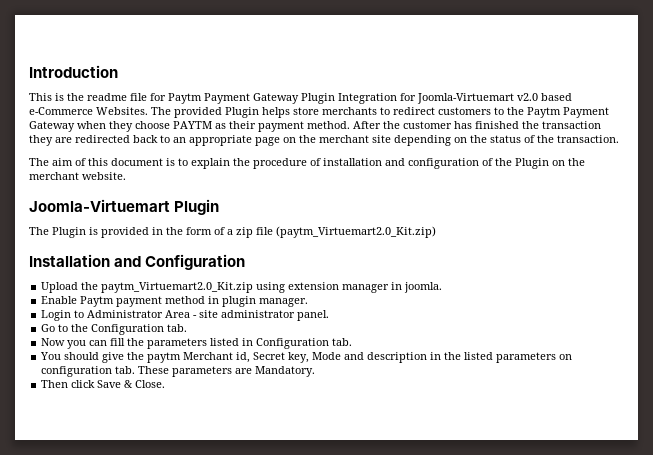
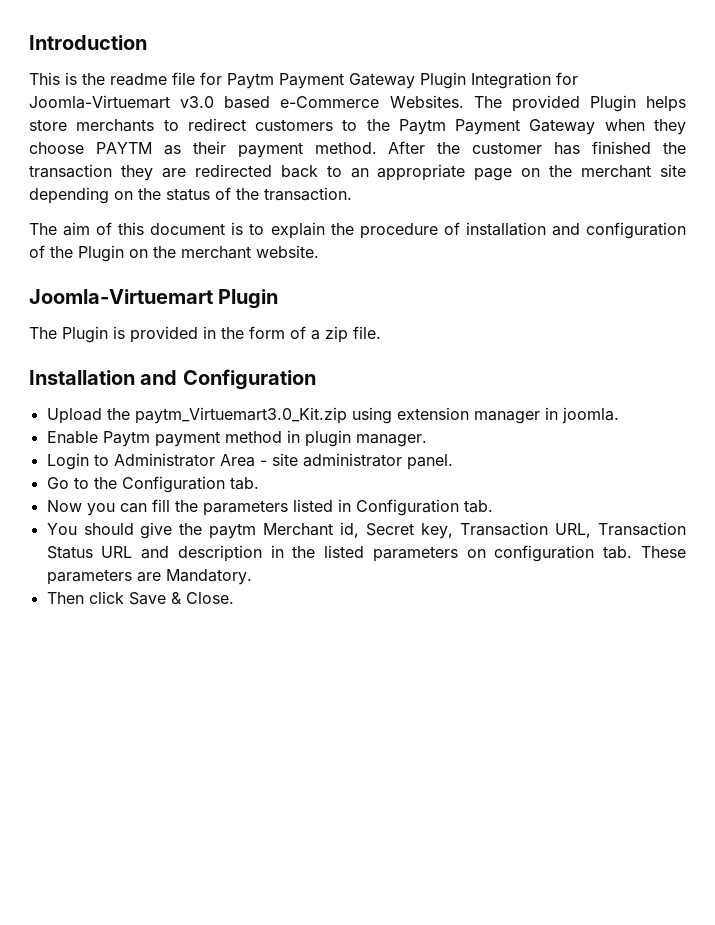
- This is the readme file for Paytm Payment Gateway Plugin Integration for Joomla-Virtuemart v2.0 based e-Commerce Websites.
+ This is the readme file for Paytm Payment Gateway Plugin Integration for Joomla-Virtuemart v3.0 based e-Commerce Websites.
- The Plugin is provided in the form of a zip file (paytm_Virtuemart2.0_Kit.zip)
+ The Plugin is provided in the form of a zip file.
- Upload the paytm_Virtuemart2.0_Kit.zip using extension manager in joomla.
+ Upload the paytm_Virtuemart3.0_Kit.zip using extension manager in joomla.
- You should give the paytm Merchant id, Secret key, Mode and description in the listed parameters on configuration tab. These parameters are Mandatory.
+ You should give the paytm Merchant id, Secret key, Transaction URL, Transaction Status URL and description in the listed parameters on configuration tab. These parameters are Mandatory.

